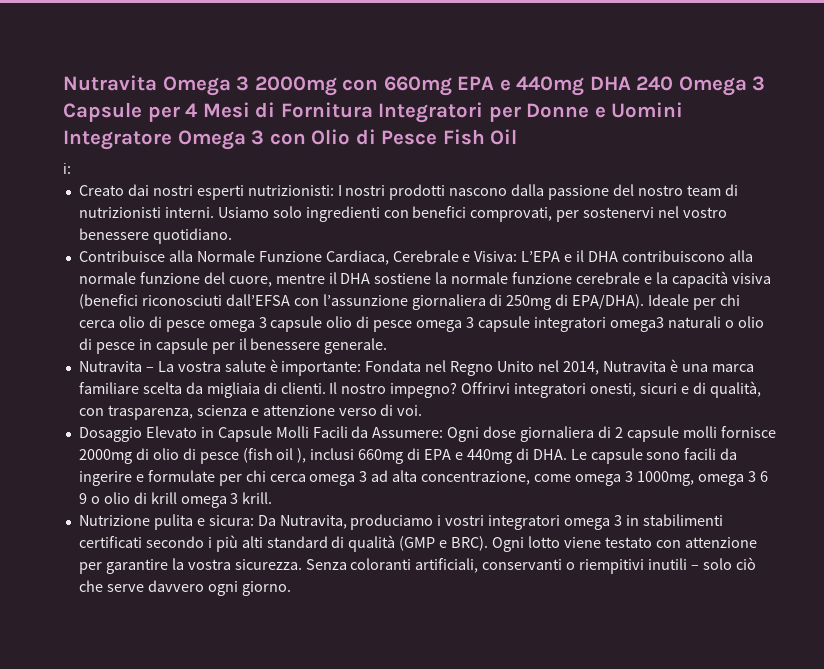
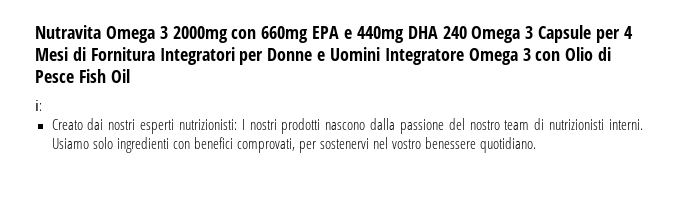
- Contribuisce alla Normale Funzione Cardiaca, Cerebrale e Visiva: L’EPA e il DHA contribuiscono alla normale funzione del cuore, mentre il DHA sostiene la normale funzione cerebrale e la capacità visiva (benefici riconosciuti dall’EFSA con l’assunzione giornaliera di 250mg di EPA/DHA). Ideale per chi cerca olio di pesce omega 3 capsule olio di pesce omega 3 capsule integratori omega3 naturali o olio di pesce in capsule per il benessere generale.
- Nutravita – La vostra salute è importante: Fondata nel Regno Unito nel 2014, Nutravita è una marca familiare scelta da migliaia di clienti. Il nostro impegno? Offrirvi integratori onesti, sicuri e di qualità, con trasparenza, scienza e attenzione verso di voi.
- Dosaggio Elevato in Capsule Molli Facili da Assumere: Ogni dose giornaliera di 2 capsule molli fornisce 2000mg di olio di pesce (fish oil ), inclusi 660mg di EPA e 440mg di DHA. Le capsule sono facili da ingerire e formulate per chi cerca omega 3 ad alta concentrazione, come omega 3 1000mg, omega 3 6 9 o olio di krill omega 3 krill.
- Nutrizione pulita e sicura: Da Nutravita, produciamo i vostri integratori omega 3 in stabilimenti certificati secondo i più alti standard di qualità (GMP e BRC). Ogni lotto viene testato con attenzione per garantire la vostra sicurezza. Senza coloranti artificiali, conservanti o riempitivi inutili – solo ciò che serve davvero ogni giorno.

